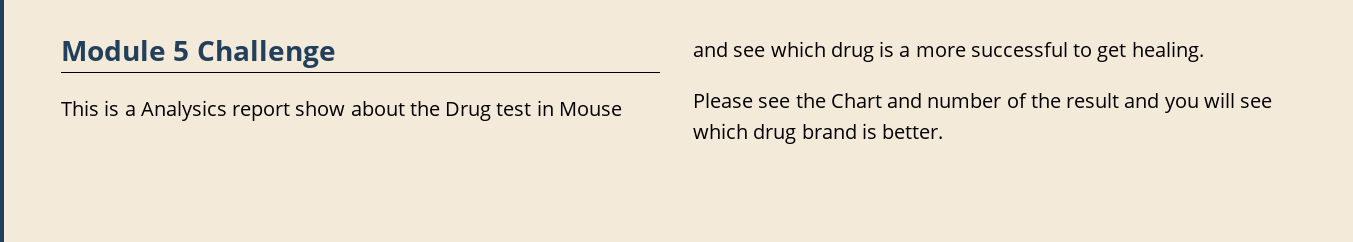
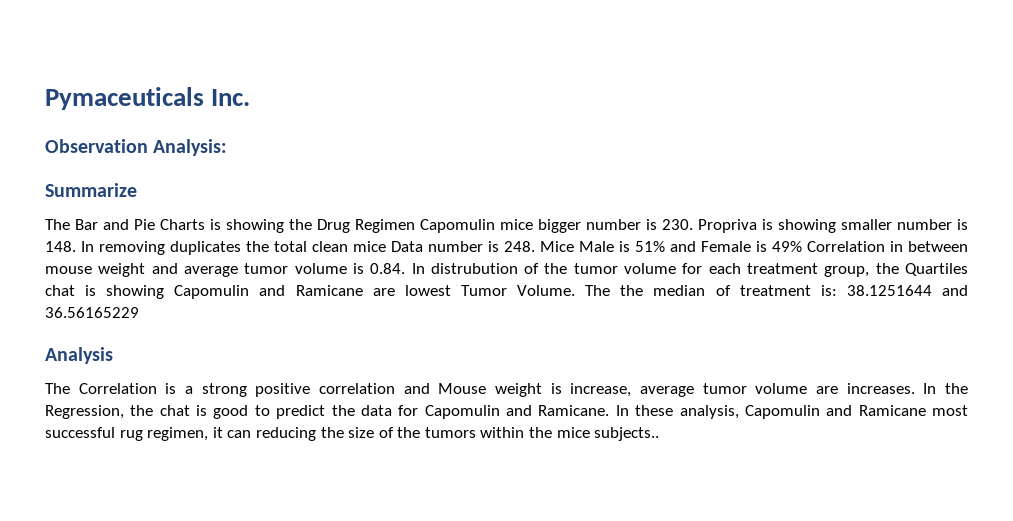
- Module 5 Challenge
- This is a Analysics report show about the Drug test in Mouse and see which drug is a more successful to get healing.
- Please see the Chart and number of the result and you will see which drug brand is better.
+ Pymaceuticals Inc.
+ Observation Analysis:
+ Summarize
+ The Bar and Pie Charts is showing the Drug Regimen Capomulin mice bigger number is 230. Propriva is showing smaller number is 148. In removing duplicates the total clean mice Data number is 248. Mice Male is 51% and Female is 49% Correlation in between mouse weight and average tumor volume is 0.84. In distrubution of the tumor volume for each treatment group, the Quartiles chat is showing Capomulin and Ramicane are lowest Tumor Volume. The the median of treatment is: 38.1251644 and 36.56165229
+ Analysis
+ The Correlation is a strong positive correlation and Mouse weight is increase, average tumor volume are increases. In the Regression, the chat is good to predict the data for Capomulin and Ramicane. In these analysis, Capomulin and Ramicane most successful rug regimen, it can reducing the size of the tumors within the mice subjects..

